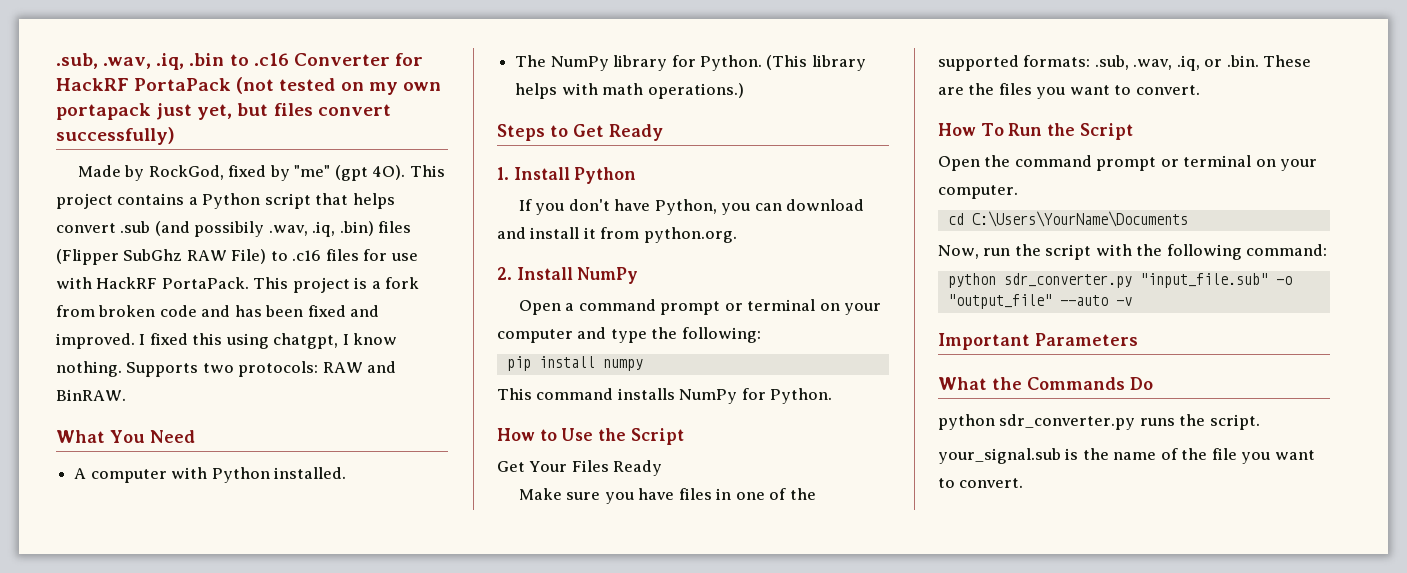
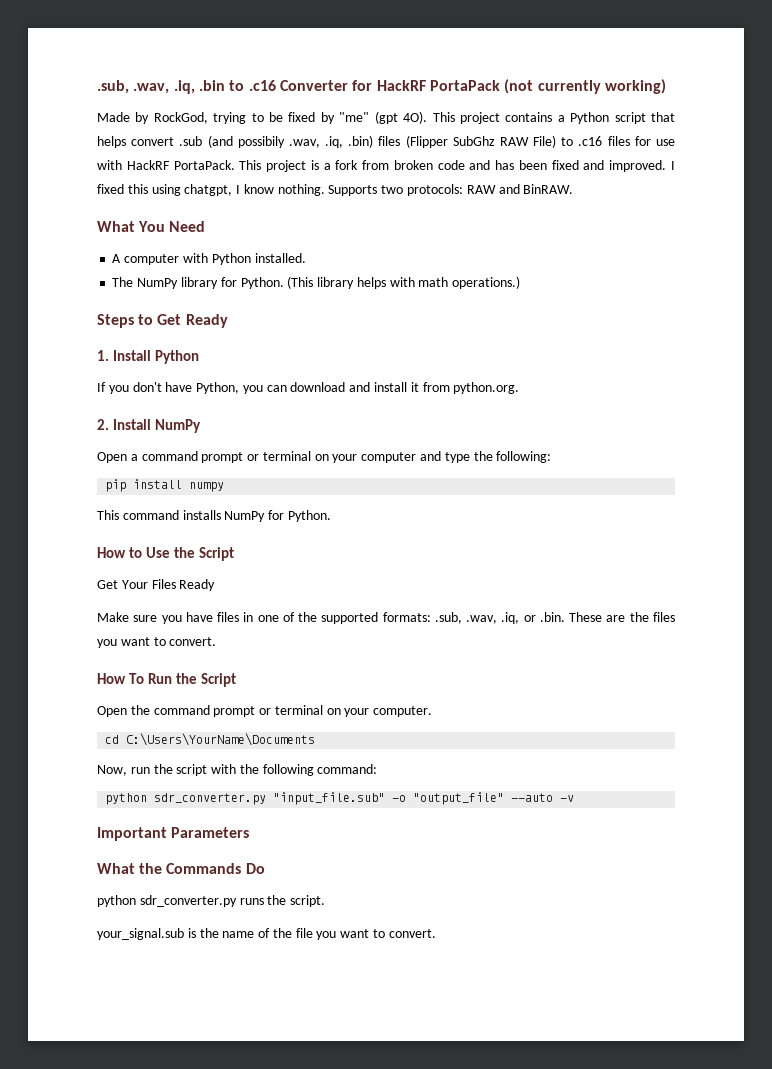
- .sub, .wav, .iq, .bin to .c16 Converter for HackRF PortaPack (not tested on my own portapack just yet, but files convert successfully)
+ .sub, .wav, .iq, .bin to .c16 Converter for HackRF PortaPack (not currently working)
- Made by RockGod, fixed by "me" (gpt 4O).
+ Made by RockGod, trying to be fixed by "me" (gpt 4O).

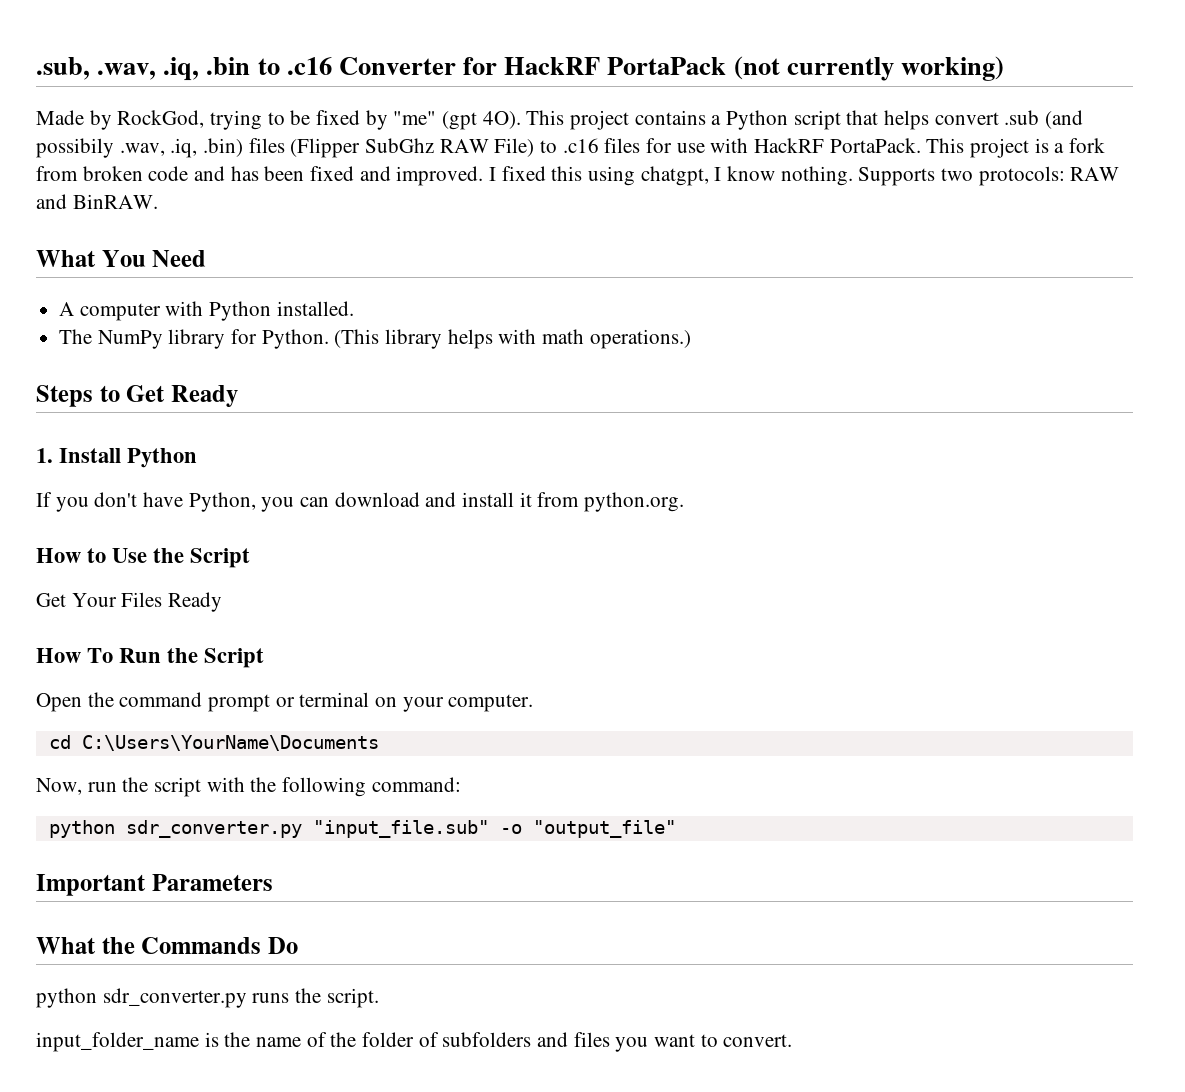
- 2. Install NumPy
- Open a command prompt or terminal on your computer and type the following:
- pip install numpy
- This command installs NumPy for Python.
- Make sure you have files in one of the supported formats: .sub, .wav, .iq, or .bin. These are the files you want to convert.
- python sdr_converter.py "input_file.sub" -o "output_file" --auto -v
+ python sdr_converter.py "input_file.sub" -o "output_file"
- your_signal.sub is the name of the file you want to convert.
+ input_folder_name is the name of the folder of subfolders and files you want to convert.

